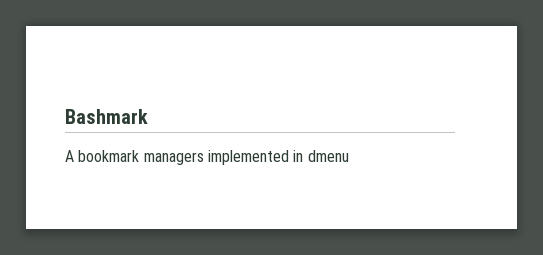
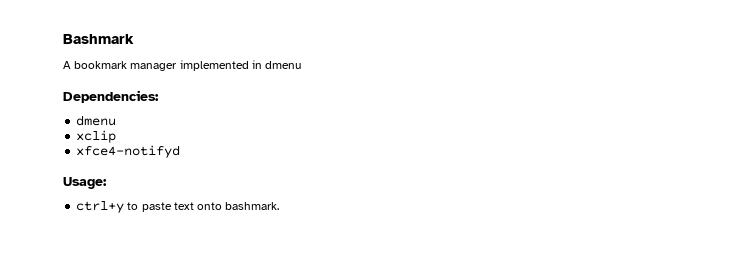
- A bookmark managers implemented in dmenu
+ A bookmark manager implemented in dmenu
+ Dependencies:
+ dmenu
+ xclip
+ xfce4-notifyd
+ Usage:
+ ctrl+y to paste text onto bashmark.

